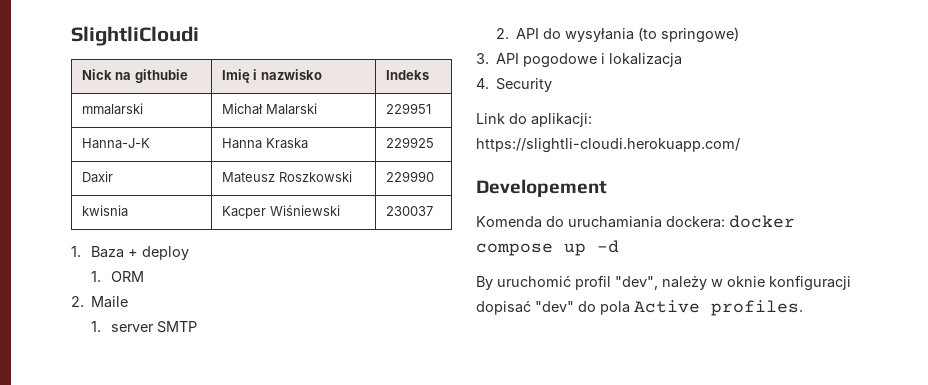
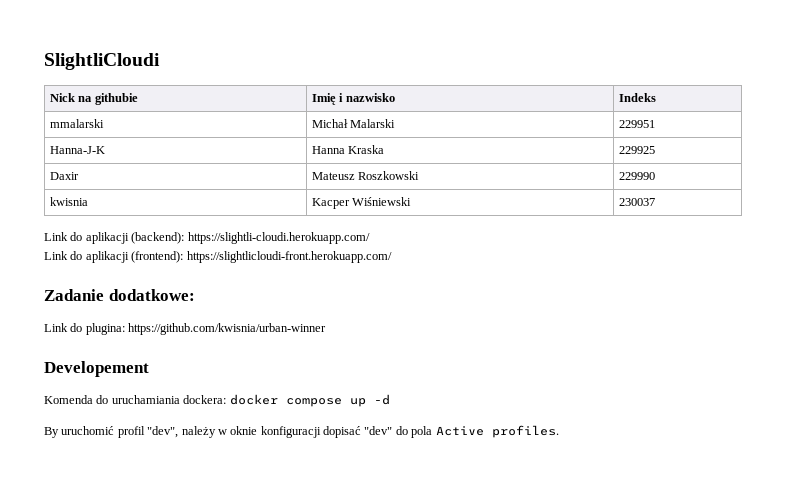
- 1. Baza + deploy
- 1. ORM
- 2. Maile
- 1. server SMTP
- 2. API do wysyłania (to springowe)
- 3. API pogodowe i lokalizacja
- 4. Security
- Link do aplikacji: https://slightli-cloudi.herokuapp.com/
+ Link do aplikacji (backend): https://slightli-cloudi.herokuapp.com/
+ Link do aplikacji (frontend): https://slightlicloudi-front.herokuapp.com/
+ Zadanie dodatkowe:
+ Link do plugina: https://github.com/kwisnia/urban-winner

